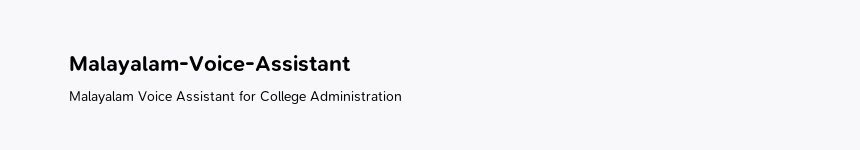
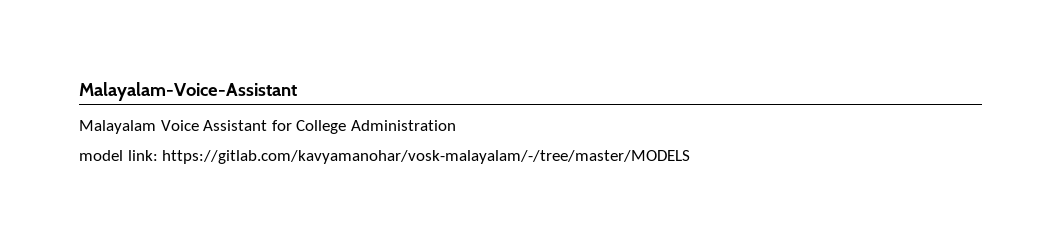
+ model link: https://gitlab.com/kavyamanohar/vosk-malayalam/-/tree/master/MODELS

